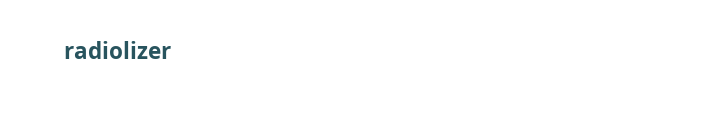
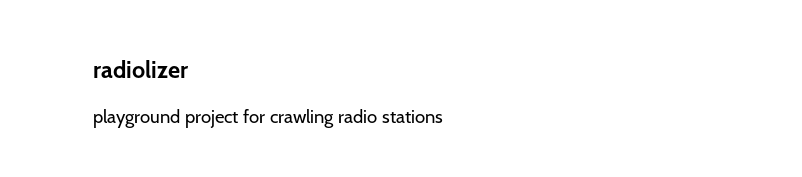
+ playground project for crawling radio stations

